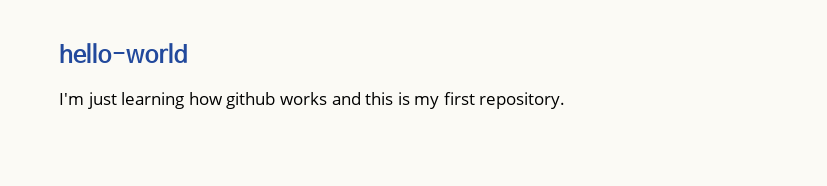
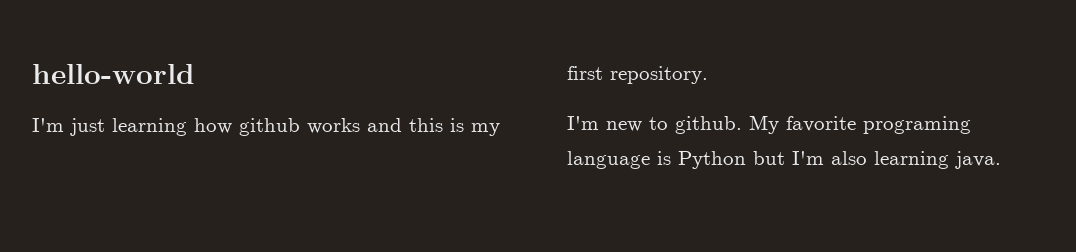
+ I'm new to github. My favorite programing language is Python but I'm also learning java.

